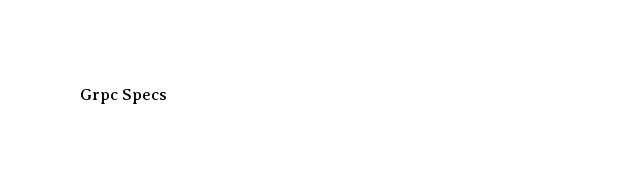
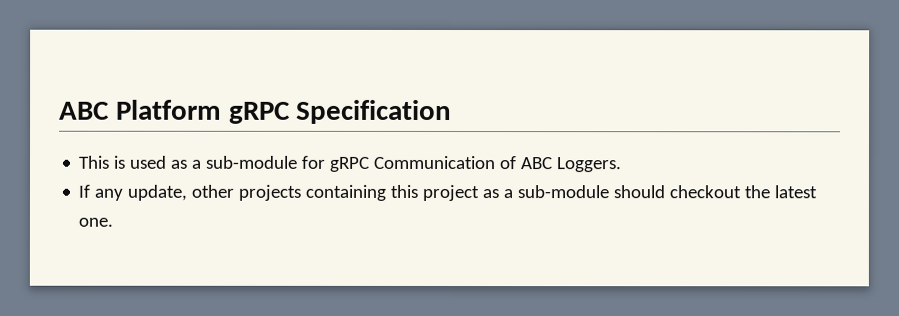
- Grpc Specs
+ ABC Platform gRPC Specification
+ This is used as a sub-module for gRPC Communication of ABC Loggers.
+ If any update, other projects containing this project as a sub-module should checkout the latest one.

